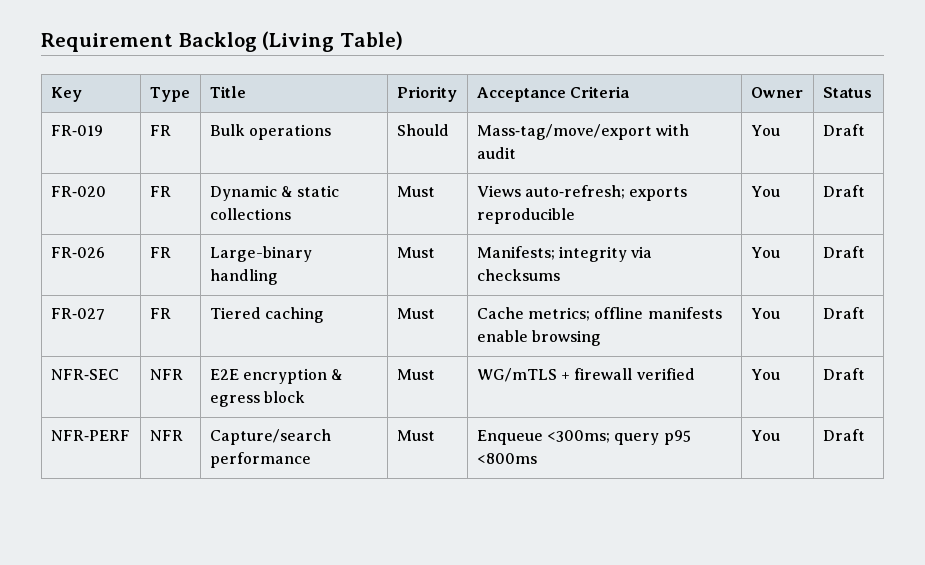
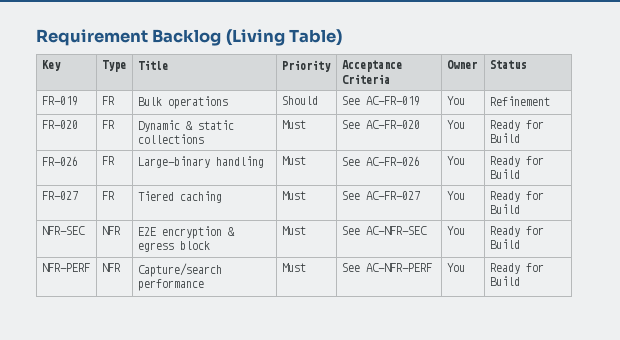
- FR‑019 | FR | Bulk operations | Should | Mass‑tag/move/export with audit | You | Draft
+ FR‑019 | FR | Bulk operations | Should | See AC‑FR‑019 | You | Refinement
- FR‑020 | FR | Dynamic & static collections | Must | Views auto‑refresh; exports reproducible | You | Draft
+ FR‑020 | FR | Dynamic & static collections | Must | See AC‑FR‑020 | You | Ready for Build
- FR‑026 | FR | Large-binary handling | Must | Manifests; integrity via checksums | You | Draft
+ FR‑026 | FR | Large-binary handling | Must | See AC‑FR‑026 | You | Ready for Build
- FR‑027 | FR | Tiered caching | Must | Cache metrics; offline manifests enable browsing | You | Draft
+ FR‑027 | FR | Tiered caching | Must | See AC‑FR‑027 | You | Ready for Build
- NFR‑SEC | NFR | E2E encryption & egress block | Must | WG/mTLS + firewall verified | You | Draft
+ NFR‑SEC | NFR | E2E encryption & egress block | Must | See AC‑NFR‑SEC | You | Ready for Build
- NFR‑PERF | NFR | Capture/search performance | Must | Enqueue <300ms; query p95 <800ms | You | Draft
+ NFR‑PERF | NFR | Capture/search performance | Must | See AC‑NFR‑PERF | You | Ready for Build

